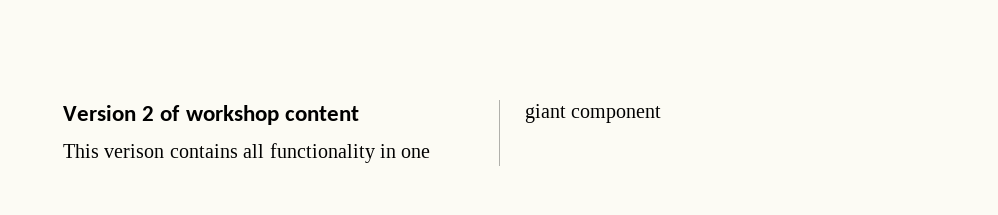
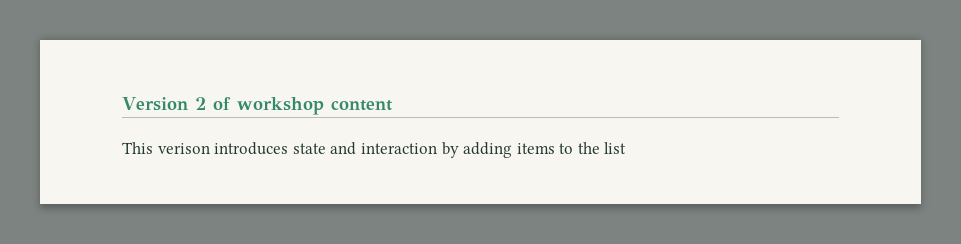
- This verison contains all functionality in one giant component
+ This verison introduces state and interaction by adding items to the list

